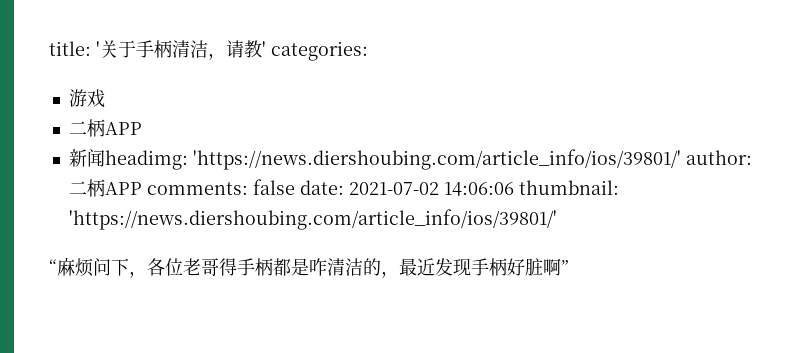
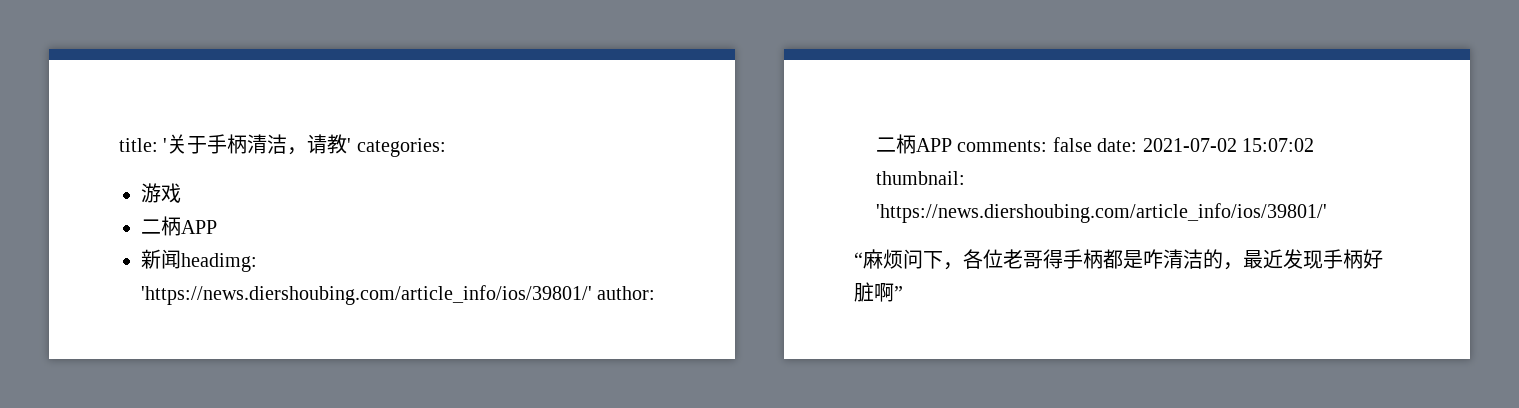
- 新闻headimg: 'https://news.diershoubing.com/article_info/ios/39801/' author:二柄APP comments: false date: 2021-07-02 14:06:06 thumbnail: 'https://news.diershoubing.com/article_info/ios/39801/'
+ 新闻headimg: 'https://news.diershoubing.com/article_info/ios/39801/' author:二柄APP comments: false date: 2021-07-02 15:07:02 thumbnail: 'https://news.diershoubing.com/article_info/ios/39801/'

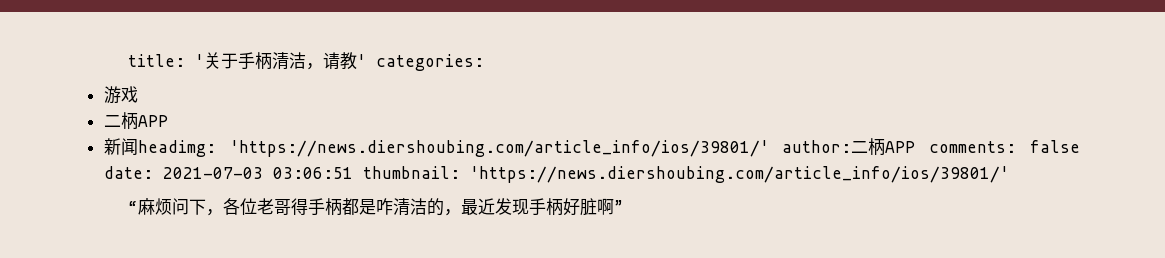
- 新闻headimg: 'https://news.diershoubing.com/article_info/ios/39801/' author:二柄APP comments: false date: 2021-07-02 15:07:02 thumbnail: 'https://news.diershoubing.com/article_info/ios/39801/'
+ 新闻headimg: 'https://news.diershoubing.com/article_info/ios/39801/' author:二柄APP comments: false date: 2021-07-03 03:06:51 thumbnail: 'https://news.diershoubing.com/article_info/ios/39801/'

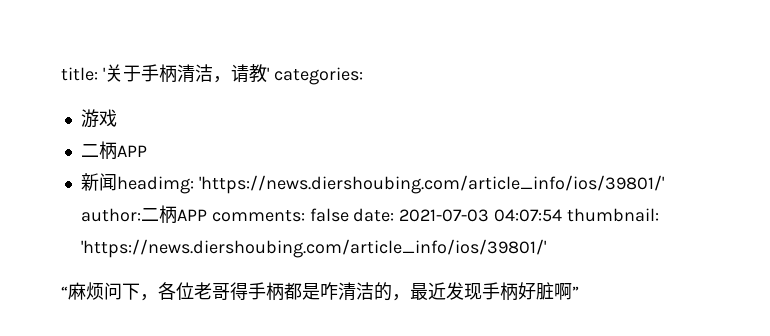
- 新闻headimg: 'https://news.diershoubing.com/article_info/ios/39801/' author:二柄APP comments: false date: 2021-07-03 03:06:51 thumbnail: 'https://news.diershoubing.com/article_info/ios/39801/'
+ 新闻headimg: 'https://news.diershoubing.com/article_info/ios/39801/' author:二柄APP comments: false date: 2021-07-03 04:07:54 thumbnail: 'https://news.diershoubing.com/article_info/ios/39801/'

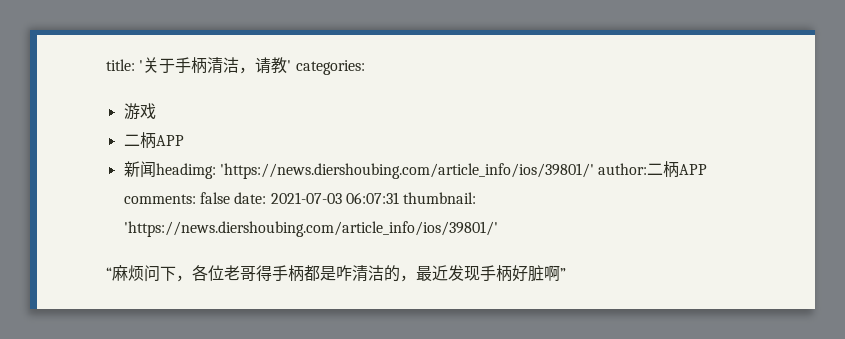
- 新闻headimg: 'https://news.diershoubing.com/article_info/ios/39801/' author:二柄APP comments: false date: 2021-07-03 04:07:54 thumbnail: 'https://news.diershoubing.com/article_info/ios/39801/'
+ 新闻headimg: 'https://news.diershoubing.com/article_info/ios/39801/' author:二柄APP comments: false date: 2021-07-03 06:07:31 thumbnail: 'https://news.diershoubing.com/article_info/ios/39801/'

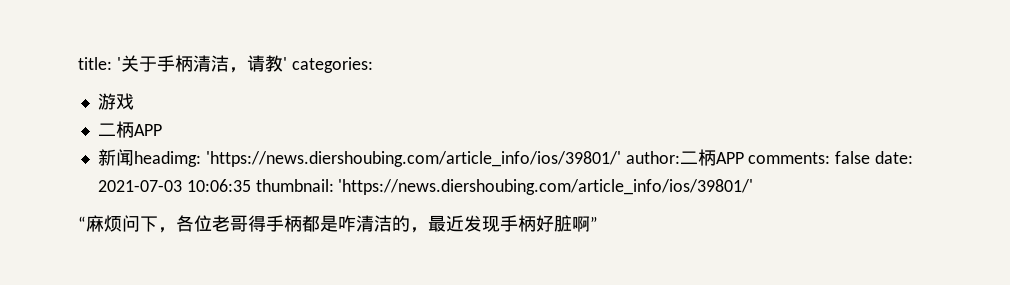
- 新闻headimg: 'https://news.diershoubing.com/article_info/ios/39801/' author:二柄APP comments: false date: 2021-07-03 06:07:31 thumbnail: 'https://news.diershoubing.com/article_info/ios/39801/'
+ 新闻headimg: 'https://news.diershoubing.com/article_info/ios/39801/' author:二柄APP comments: false date: 2021-07-03 10:06:35 thumbnail: 'https://news.diershoubing.com/article_info/ios/39801/'

